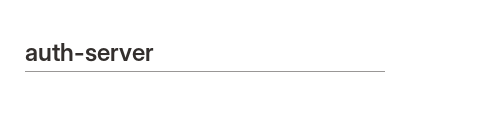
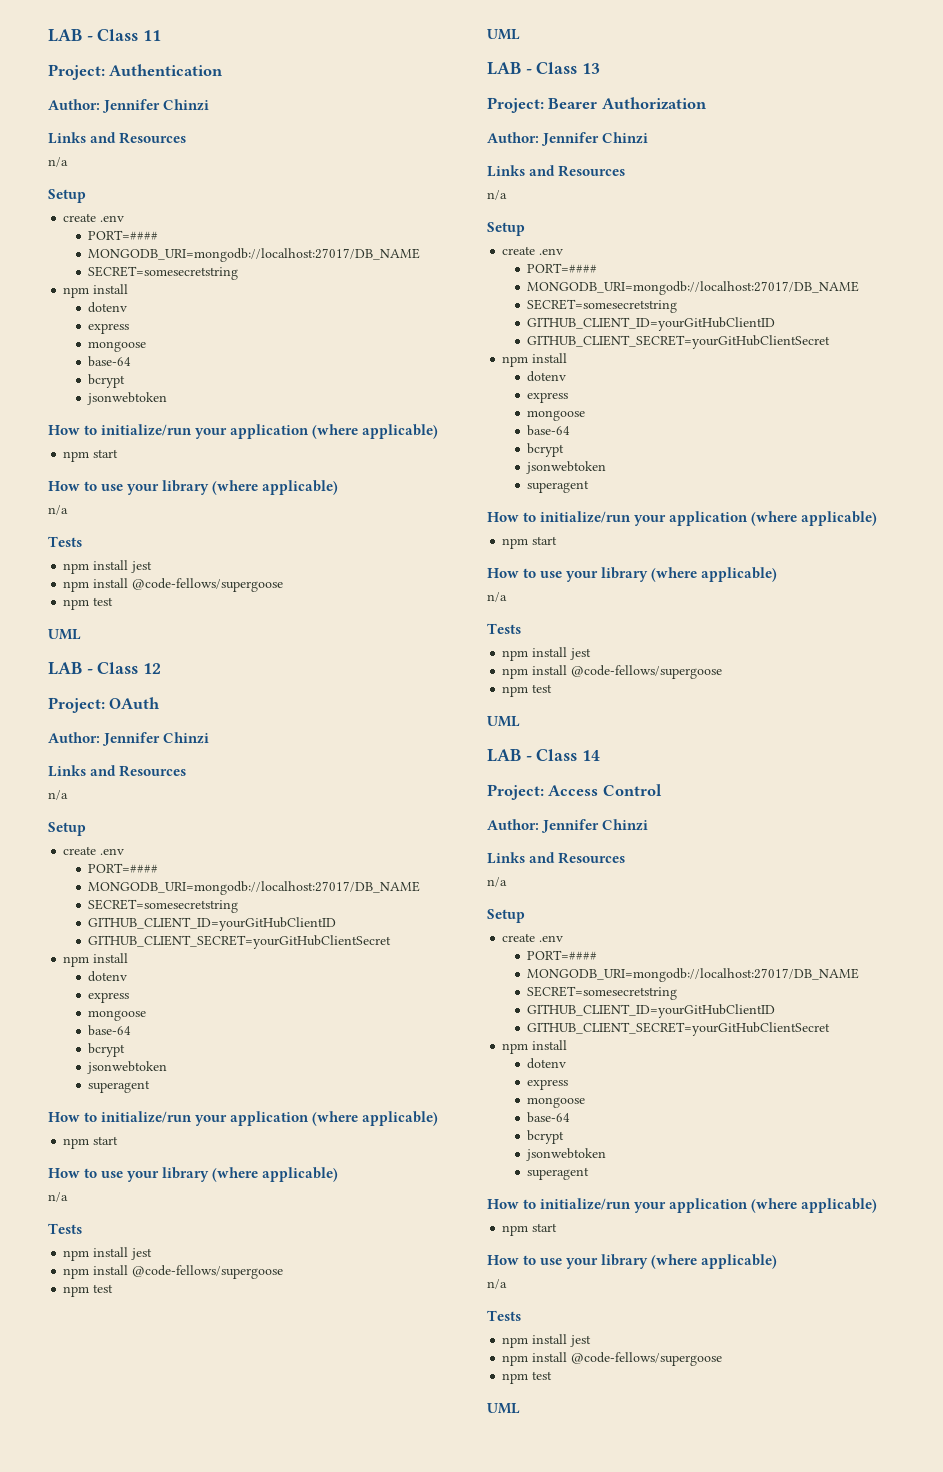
- auth-server
+ LAB - Class 11
+ Project: Authentication
+ Author: Jennifer Chinzi
+ Links and Resources
+ n/a
+ Setup
+ create .env
+ PORT=####
+ MONGODB_URI=mongodb://localhost:27017/DB_NAME
+ SECRET=somesecretstring
+ npm install
+ dotenv
+ express
+ mongoose
+ base-64
+ bcrypt
+ jsonwebtoken
+ How to initialize/run your application (where applicable)
+ npm start
+ How to use your library (where applicable)
+ n/a
+ Tests
+ npm install jest
+ npm install @code-fellows/supergoose
+ npm test
+ UML
+ LAB - Class 12
+ Project: OAuth
+ Author: Jennifer Chinzi
+ Links and Resources
+ n/a
+ Setup
+ create .env
+ PORT=####
+ MONGODB_URI=mongodb://localhost:27017/DB_NAME
+ SECRET=somesecretstring
+ GITHUB_CLIENT_ID=yourGitHubClientID
+ GITHUB_CLIENT_SECRET=yourGitHubClientSecret
+ npm install
+ dotenv
+ express
+ mongoose
+ base-64
+ bcrypt
+ jsonwebtoken
+ superagent
+ How to initialize/run your application (where applicable)
+ npm start
+ How to use your library (where applicable)
+ n/a
+ Tests
+ npm install jest
+ npm install @code-fellows/supergoose
+ npm test
+ UML
+ LAB - Class 13
+ Project: Bearer Authorization
+ Author: Jennifer Chinzi
+ Links and Resources
+ n/a
+ Setup
+ create .env
+ PORT=####
+ MONGODB_URI=mongodb://localhost:27017/DB_NAME
+ SECRET=somesecretstring
+ GITHUB_CLIENT_ID=yourGitHubClientID
+ GITHUB_CLIENT_SECRET=yourGitHubClientSecret
+ npm install
+ dotenv
+ express
+ mongoose
+ base-64
+ bcrypt
+ jsonwebtoken
+ superagent
+ How to initialize/run your application (where applicable)
+ npm start
+ How to use your library (where applicable)
+ n/a
+ Tests
+ npm install jest
+ npm install @code-fellows/supergoose
+ npm test
+ UML
+ LAB - Class 14
+ Project: Access Control
+ Author: Jennifer Chinzi
+ Links and Resources
+ n/a
+ Setup
+ create .env
+ PORT=####
+ MONGODB_URI=mongodb://localhost:27017/DB_NAME
+ SECRET=somesecretstring
+ GITHUB_CLIENT_ID=yourGitHubClientID
+ GITHUB_CLIENT_SECRET=yourGitHubClientSecret
+ npm install
+ dotenv
+ express
+ mongoose
+ base-64
+ bcrypt
+ jsonwebtoken
+ superagent
+ How to initialize/run your application (where applicable)
+ npm start
+ How to use your library (where applicable)
+ n/a
+ Tests
+ npm install jest
+ npm install @code-fellows/supergoose
+ npm test
+ UML

